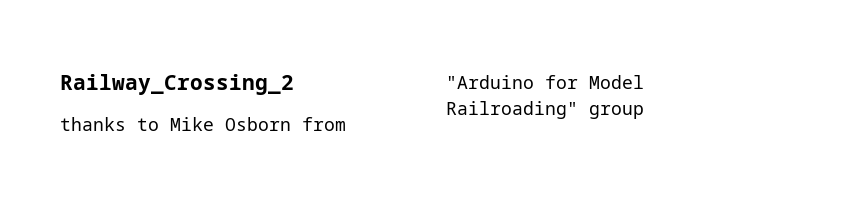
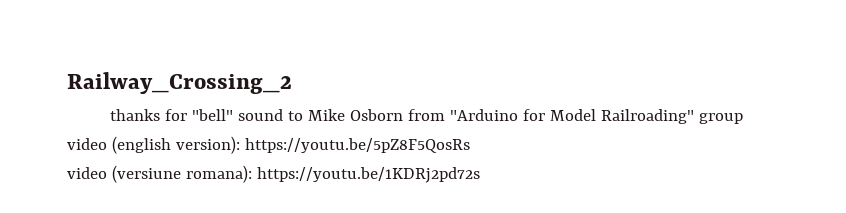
- thanks to Mike Osborn from "Arduino for Model Railroading" group
+ thanks for "bell" sound to Mike Osborn from "Arduino for Model Railroading" group
+ video (english version): https://youtu.be/5pZ8F5QosRs
+ video (versiune romana): https://youtu.be/1KDRj2pd72s

